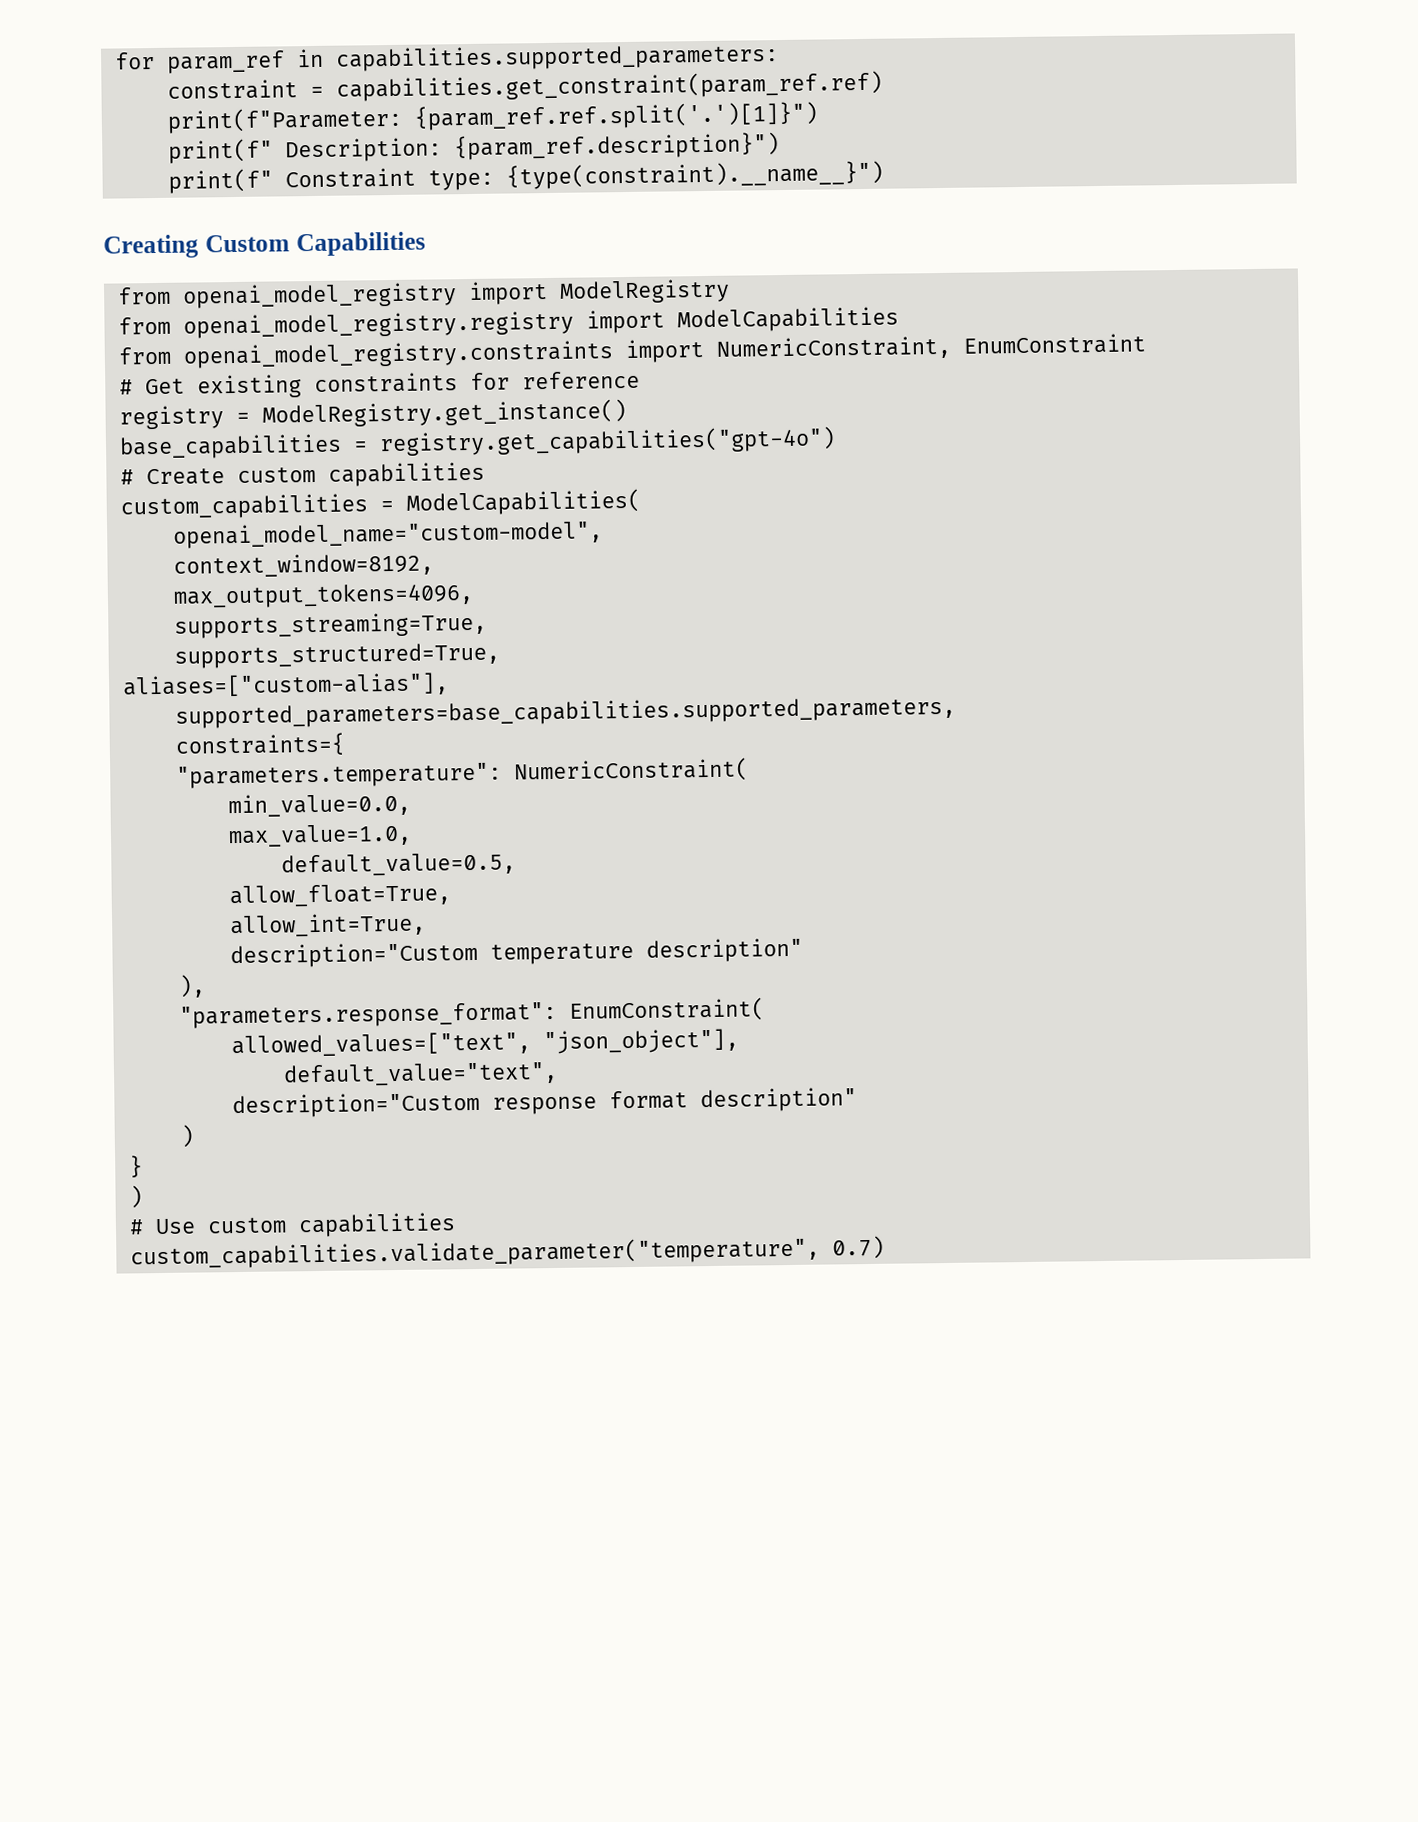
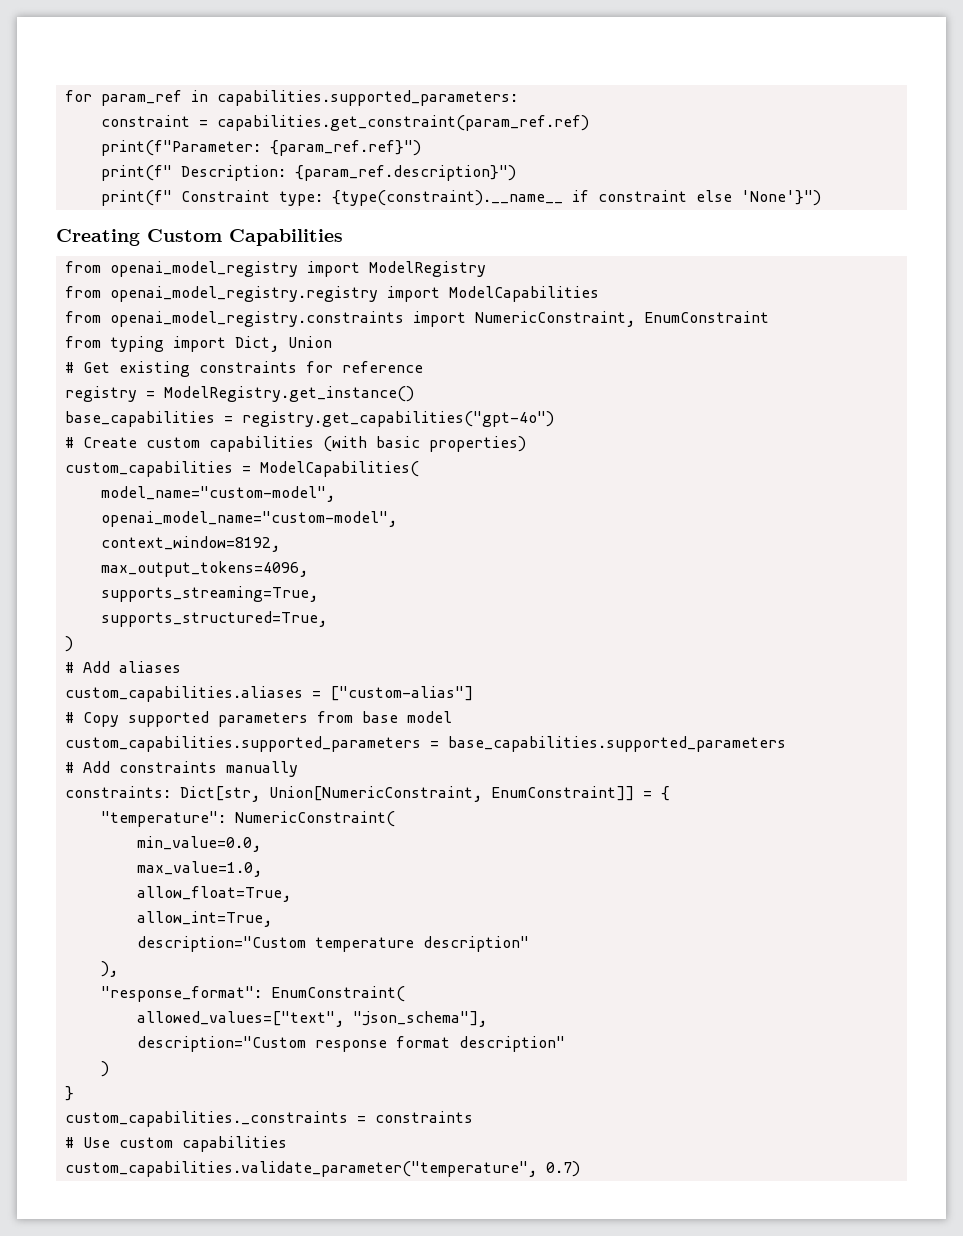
- print(f"Parameter: {param_ref.ref.split('.')[1]}")
+ print(f"Parameter: {param_ref.ref}")
- print(f" Constraint type: {type(constraint).__name__}")
+ print(f" Constraint type: {type(constraint).__name__ if constraint else 'None'}")
+ from typing import Dict, Union
- # Create custom capabilities
+ # Create custom capabilities (with basic properties)
+ model_name="custom-model",
  supports_structured=True,
- aliases=["custom-alias"],
- supported_parameters=base_capabilities.supported_parameters,
- constraints={
- "parameters.temperature": NumericConstraint(
+ )
+ # Add aliases
+ custom_capabilities.aliases = ["custom-alias"]
+ # Copy supported parameters from base model
+ custom_capabilities.supported_parameters = base_capabilities.supported_parameters
+ # Add constraints manually
+ constraints: Dict[str, Union[NumericConstraint, EnumConstraint]] = {
+ "temperature": NumericConstraint(
- default_value=0.5,
- "parameters.response_format": EnumConstraint(
+ "response_format": EnumConstraint(
- allowed_values=["text", "json_object"],
- default_value="text",
+ allowed_values=["text", "json_schema"],
  }
- )
+ custom_capabilities._constraints = constraints

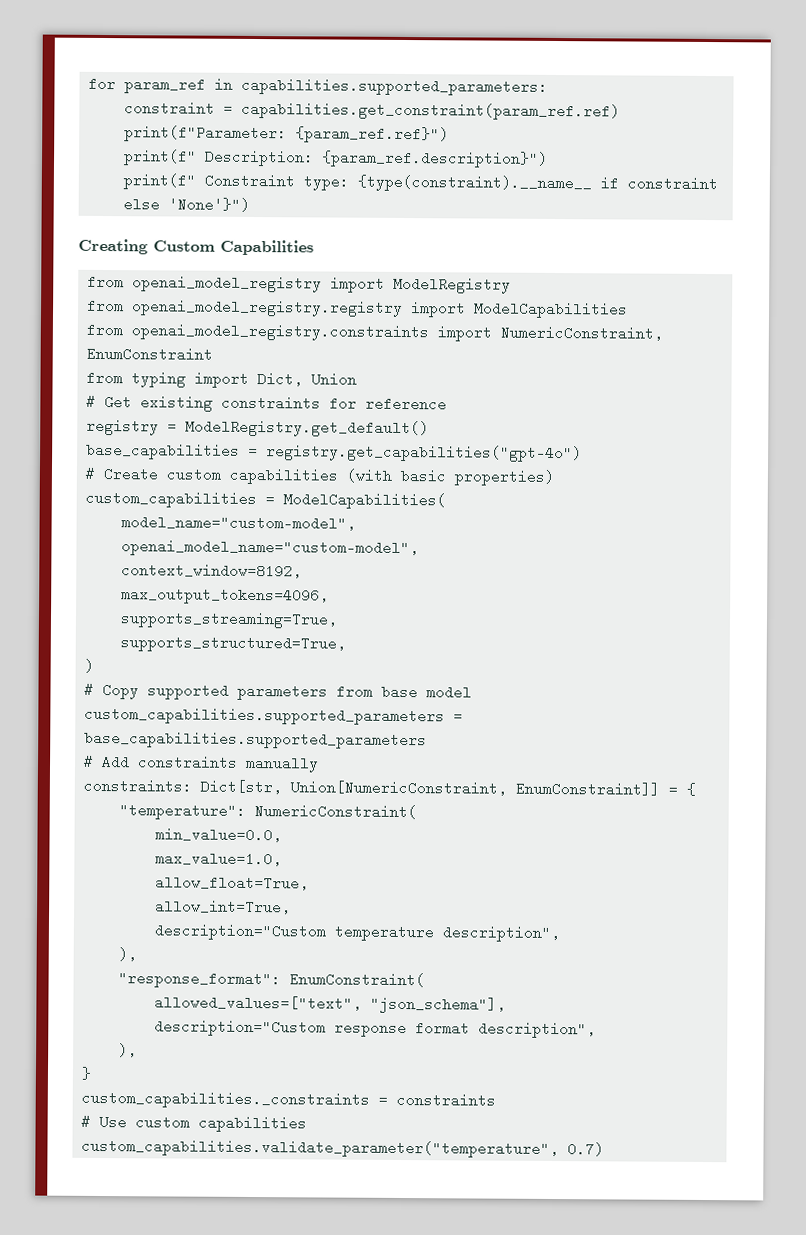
- registry = ModelRegistry.get_instance()
+ registry = ModelRegistry.get_default()
- # Add aliases
- custom_capabilities.aliases = ["custom-alias"]
- description="Custom temperature description"
+ description="Custom temperature description",
- description="Custom response format description"
- )
+ description="Custom response format description",
+ ),

